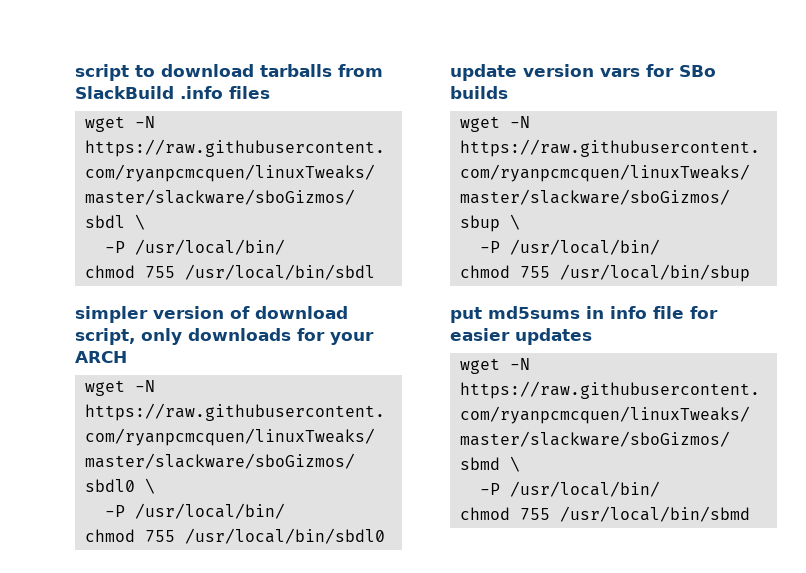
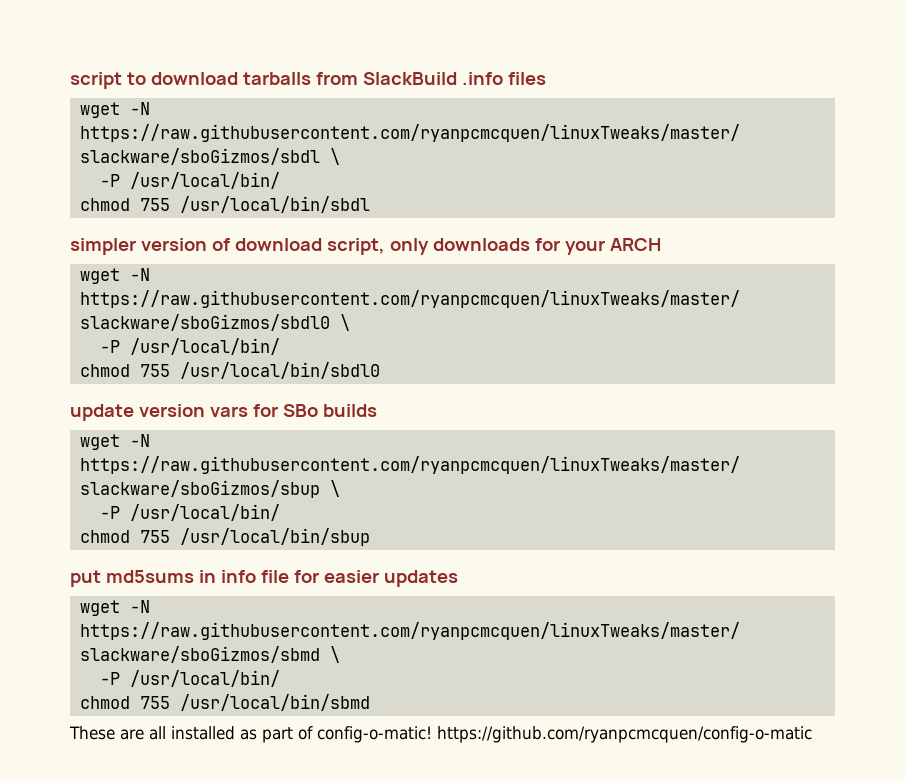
+ These are all installed as part of config-o-matic! https://github.com/ryanpcmcquen/config-o-matic

